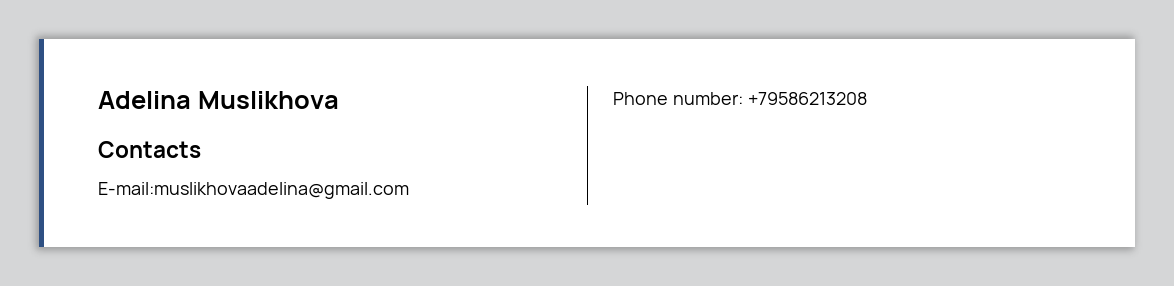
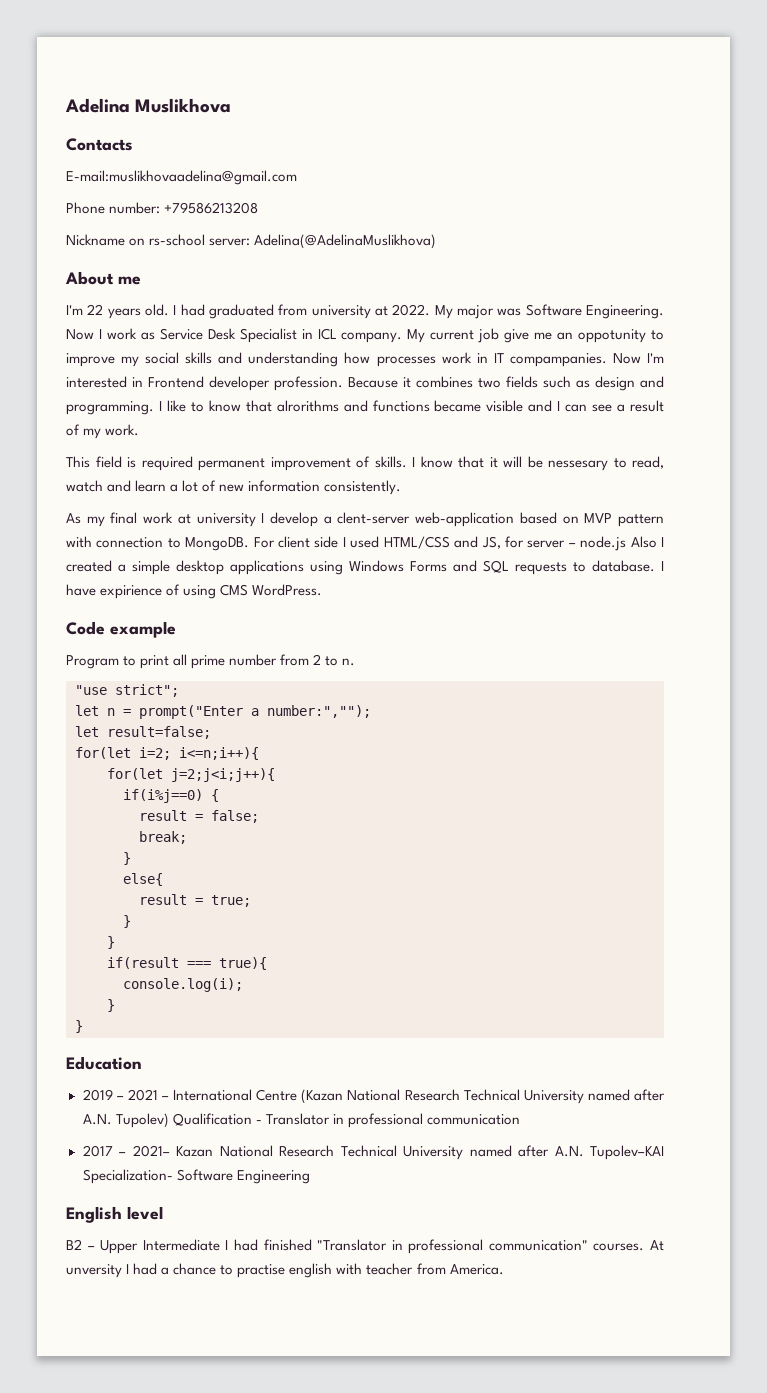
+ Nickname on rs-school server: Adelina(@AdelinaMuslikhova)
+ About me
+ I'm 22 years old. I had graduated from university at 2022. My major was Software Engineering. Now I work as Service Desk Specialist in ICL company. My current job give me an oppotunity to improve my social skills and understanding how processes work in IT compampanies. Now I'm interested in Frontend developer profession. Because it combines two fields such as design and programming. I like to know that alrorithms and functions became visible and I can see a result of my work.
+ This field is required permanent improvement of skills. I know that it will be nessesary to read, watch and learn a lot of new information consistently.
+ As my final work at university I develop a clent-server web-application based on MVP pattern with connection to MongoDB. For client side I used HTML/CSS and JS, for server – node.js Also I created a simple desktop applications using Windows Forms and SQL requests to database. I have expirience of using CMS WordPress.
+ Code example
+ Program to print all prime number from 2 to n.
+ "use strict";
+ let n = prompt("Enter a number:","");
+ let result=false;
+ for(let i=2; i<=n;i++){
+ for(let j=2;j<i;j++){
+ if(i%j==0) {
+ result = false;
+ break;
+ }
+ else{
+ result = true;
+ }
+ }
+ if(result === true){
+ console.log(i);
+ }
+ }
+ Education
+ 2019 – 2021 – International Centre (Kazan National Research Technical University named after A.N. Tupolev) Qualification - Translator in professional communication
+ 2017 – 2021– Kazan National Research Technical University named after A.N. Tupolev–KAI Specialization- Software Engineering
+ English level
+ B2 – Upper Intermediate I had finished "Translator in professional communication" courses. At unversity I had a chance to practise english with teacher from America.

